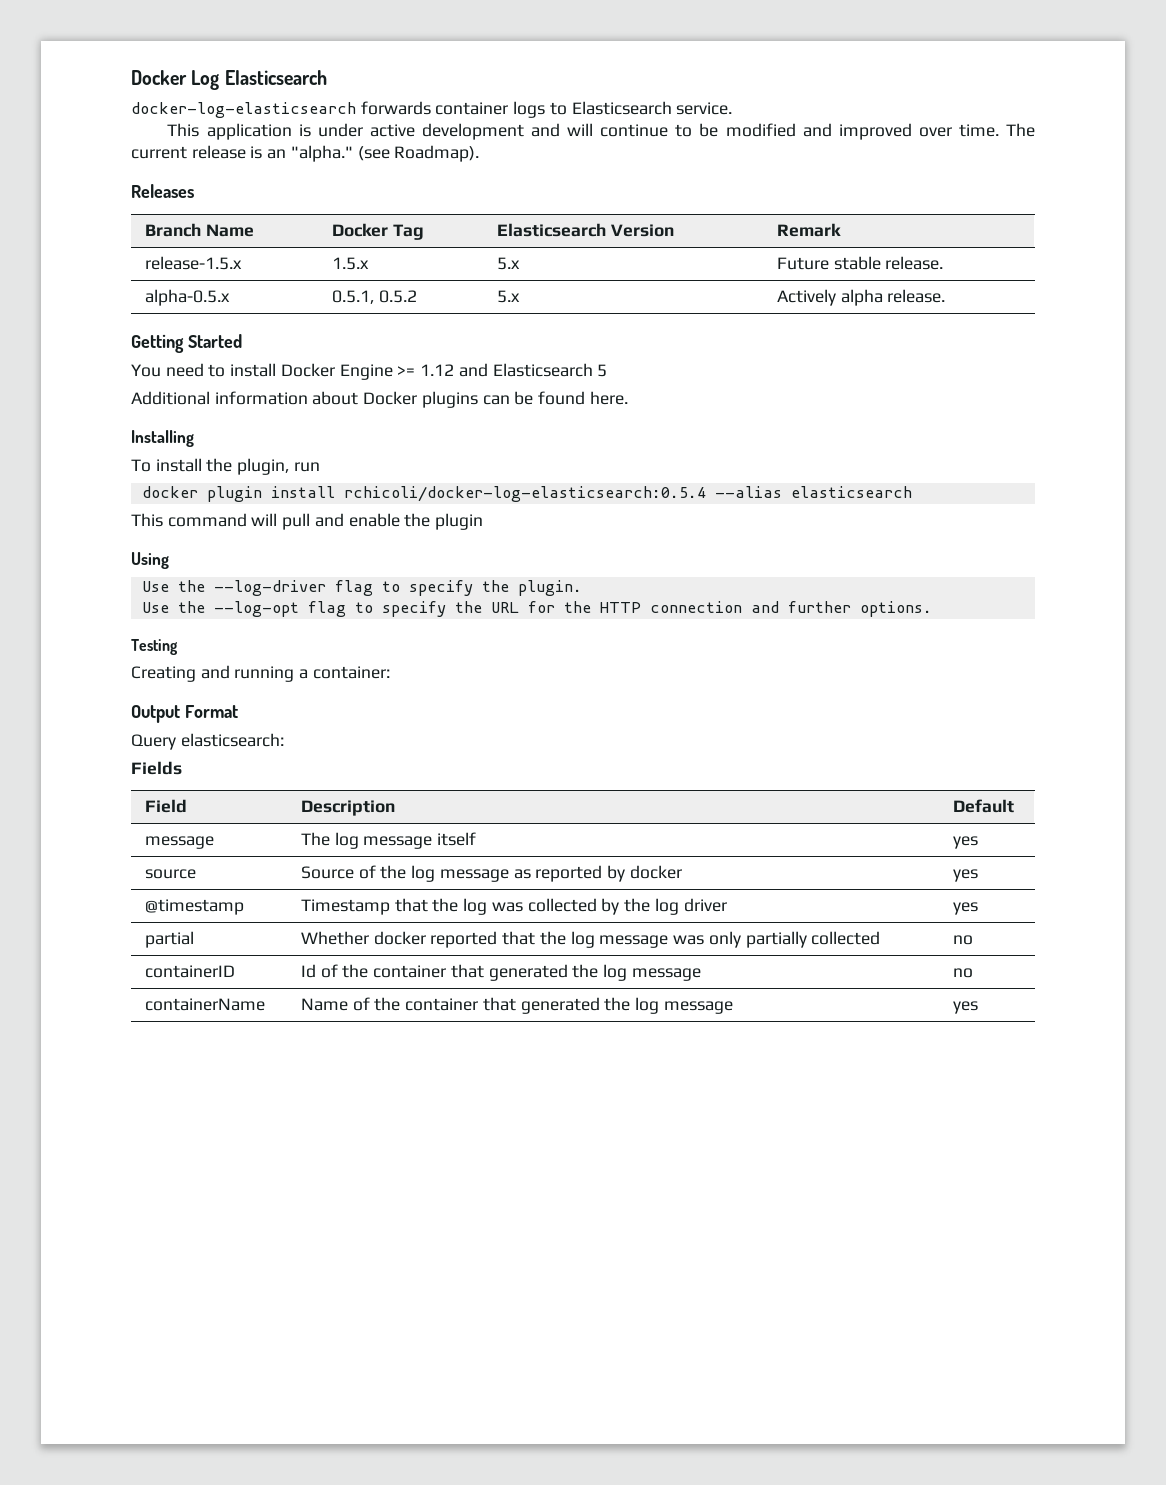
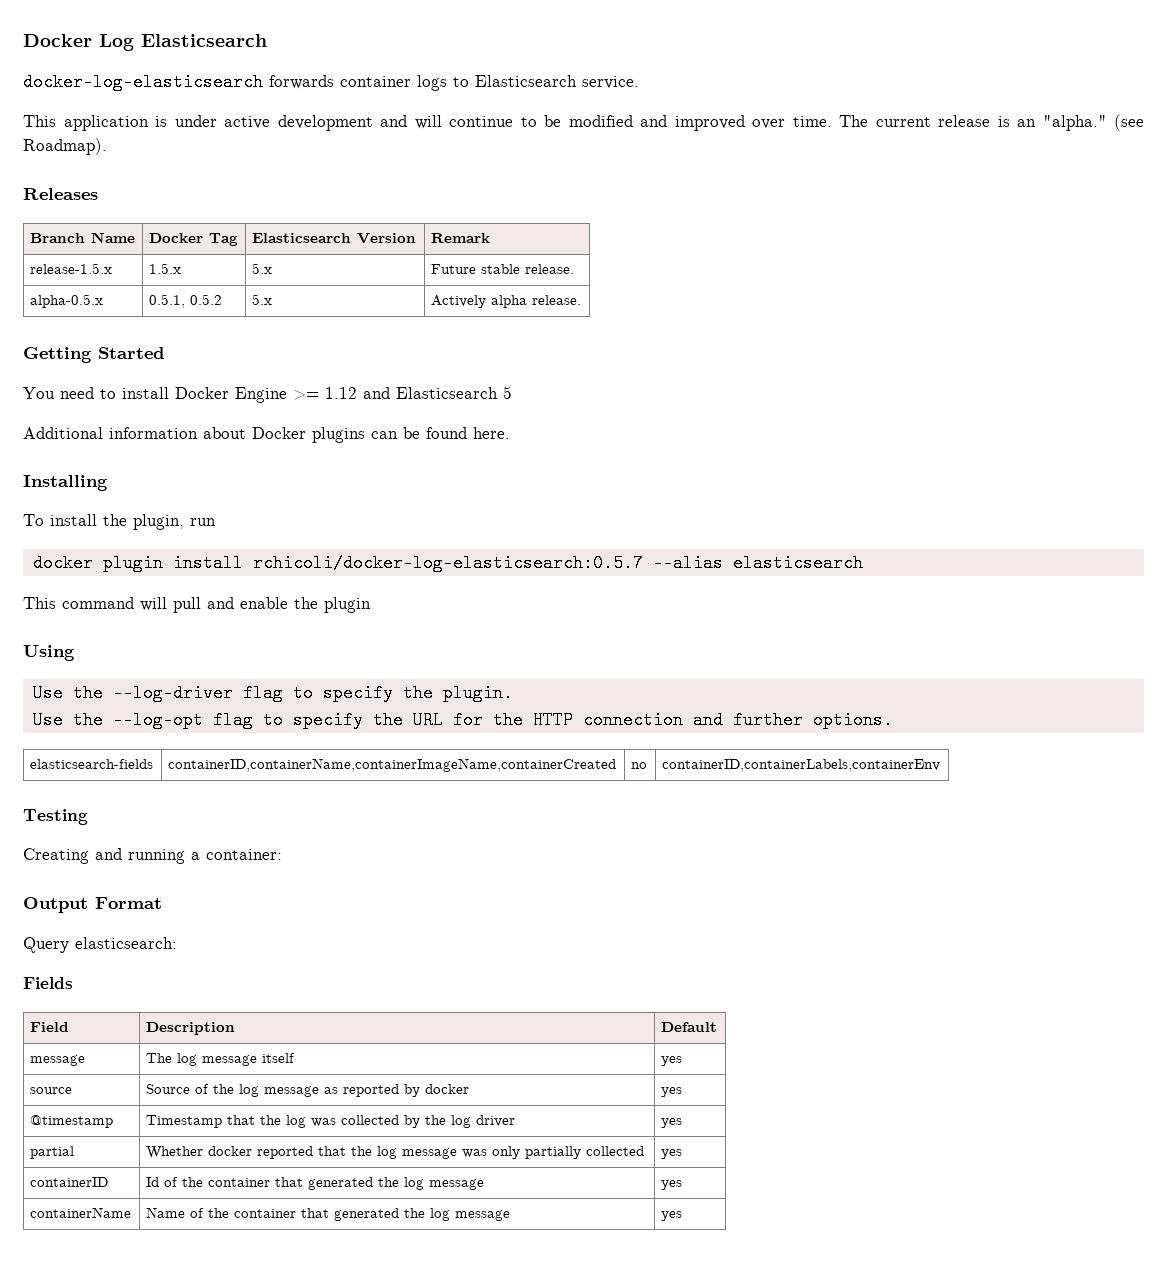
- docker plugin install rchicoli/docker-log-elasticsearch:0.5.4 --alias elasticsearch
+ docker plugin install rchicoli/docker-log-elasticsearch:0.5.7 --alias elasticsearch
+ elasticsearch-fields | containerID,containerName,containerImageName,containerCreated | no | containerID,containerLabels,containerEnv
- partial | Whether docker reported that the log message was only partially collected | no
+ partial | Whether docker reported that the log message was only partially collected | yes
- containerID | Id of the container that generated the log message | no
+ containerID | Id of the container that generated the log message | yes

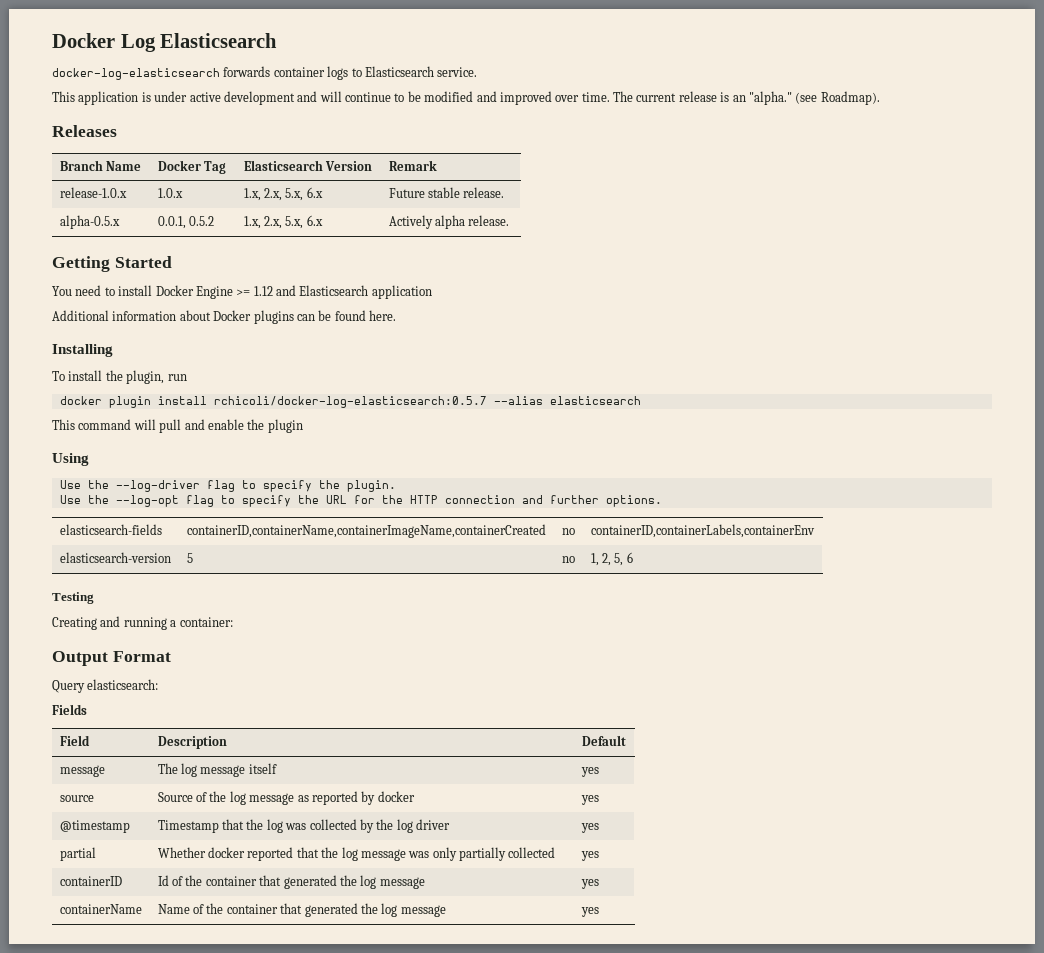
- release-1.5.x | 1.5.x | 5.x | Future stable release.
+ release-1.0.x | 1.0.x | 1.x, 2.x, 5.x, 6.x | Future stable release.
- alpha-0.5.x | 0.5.1, 0.5.2 | 5.x | Actively alpha release.
+ alpha-0.5.x | 0.0.1, 0.5.2 | 1.x, 2.x, 5.x, 6.x | Actively alpha release.
- You need to install Docker Engine >= 1.12 and Elasticsearch 5
+ You need to install Docker Engine >= 1.12 and Elasticsearch application
+ elasticsearch-version | 5 | no | 1, 2, 5, 6

